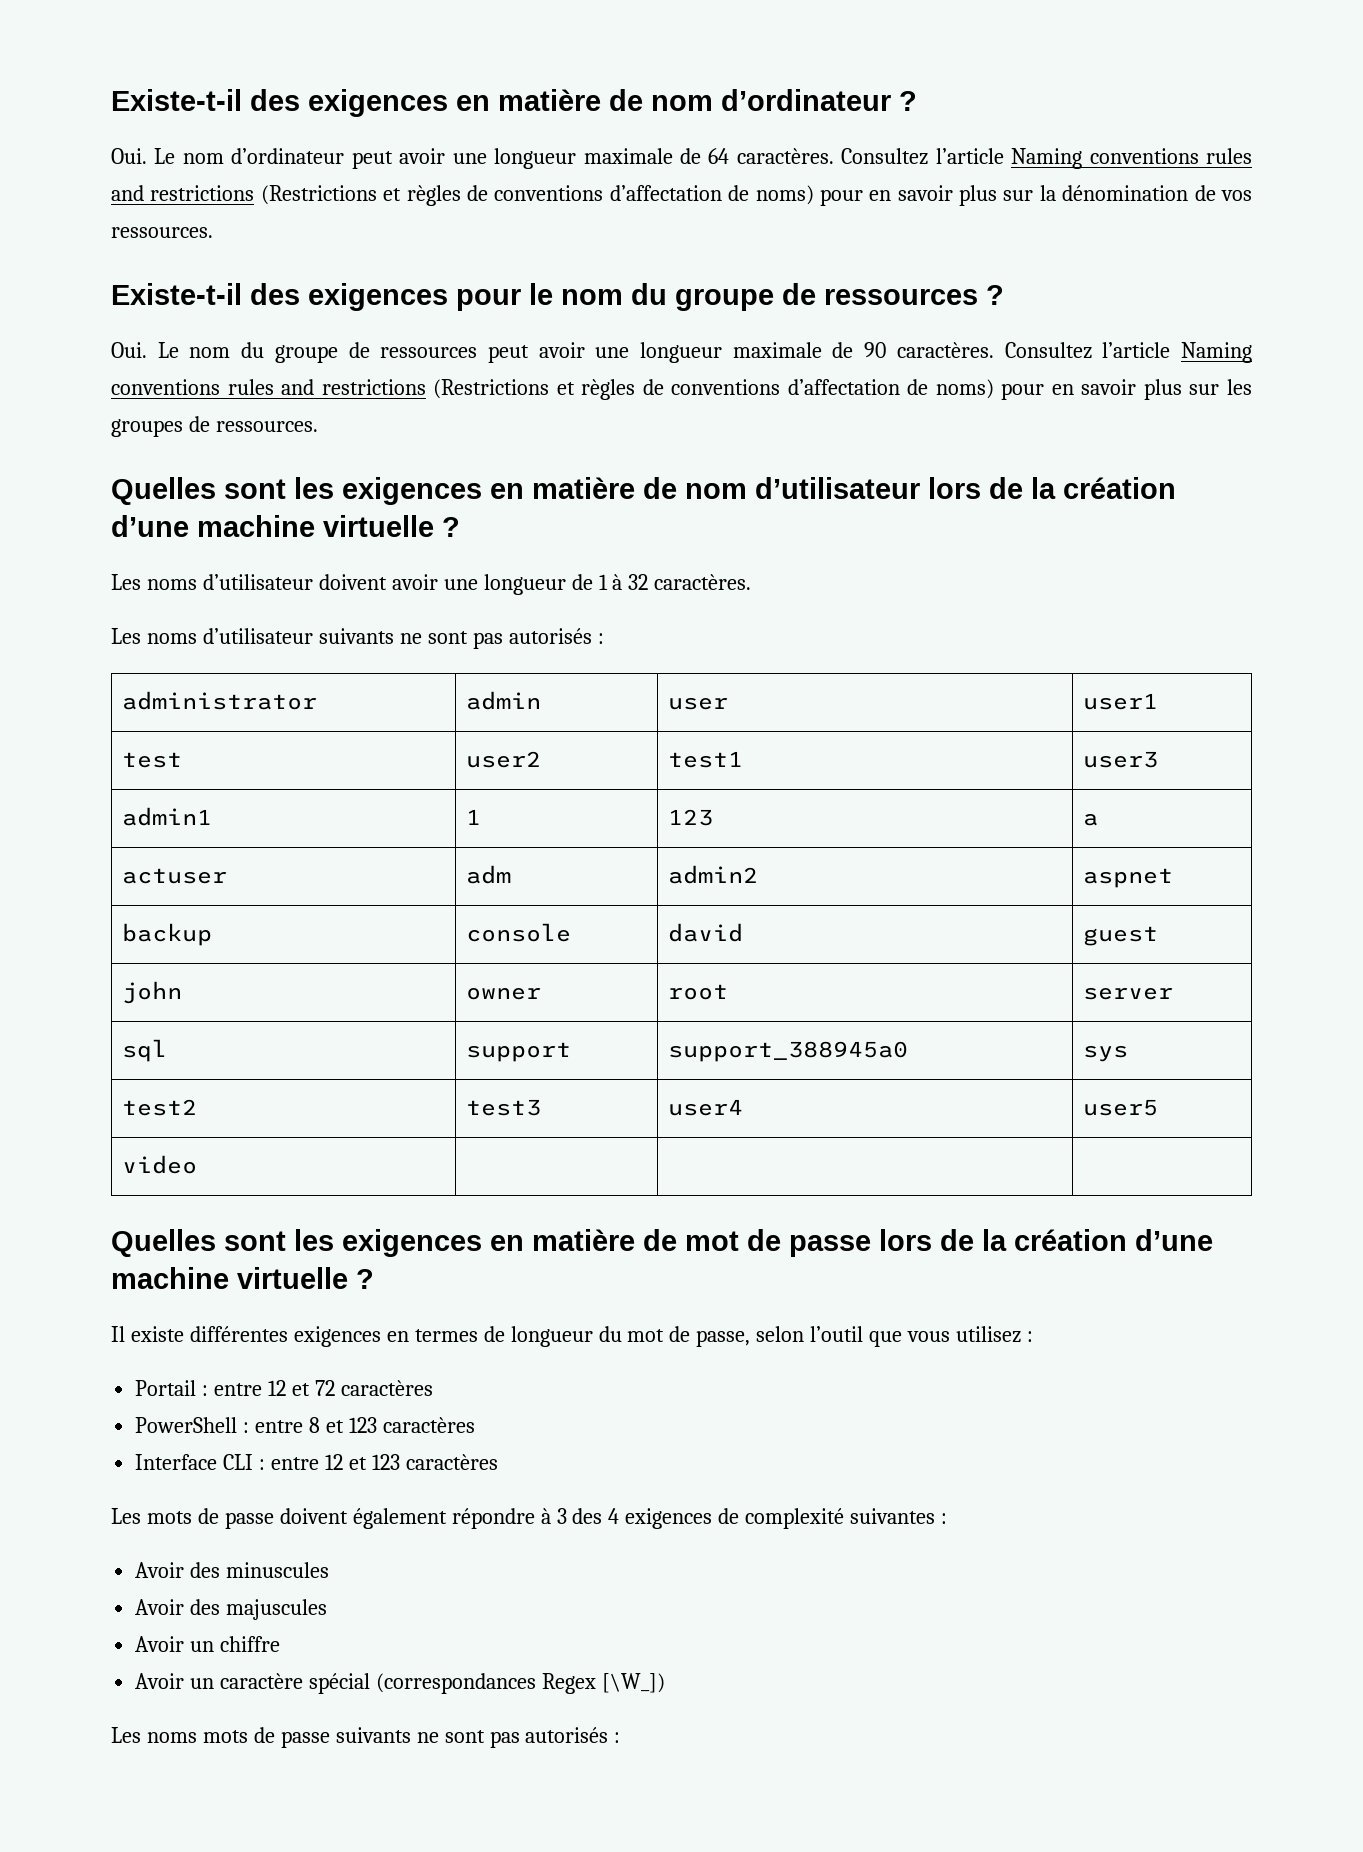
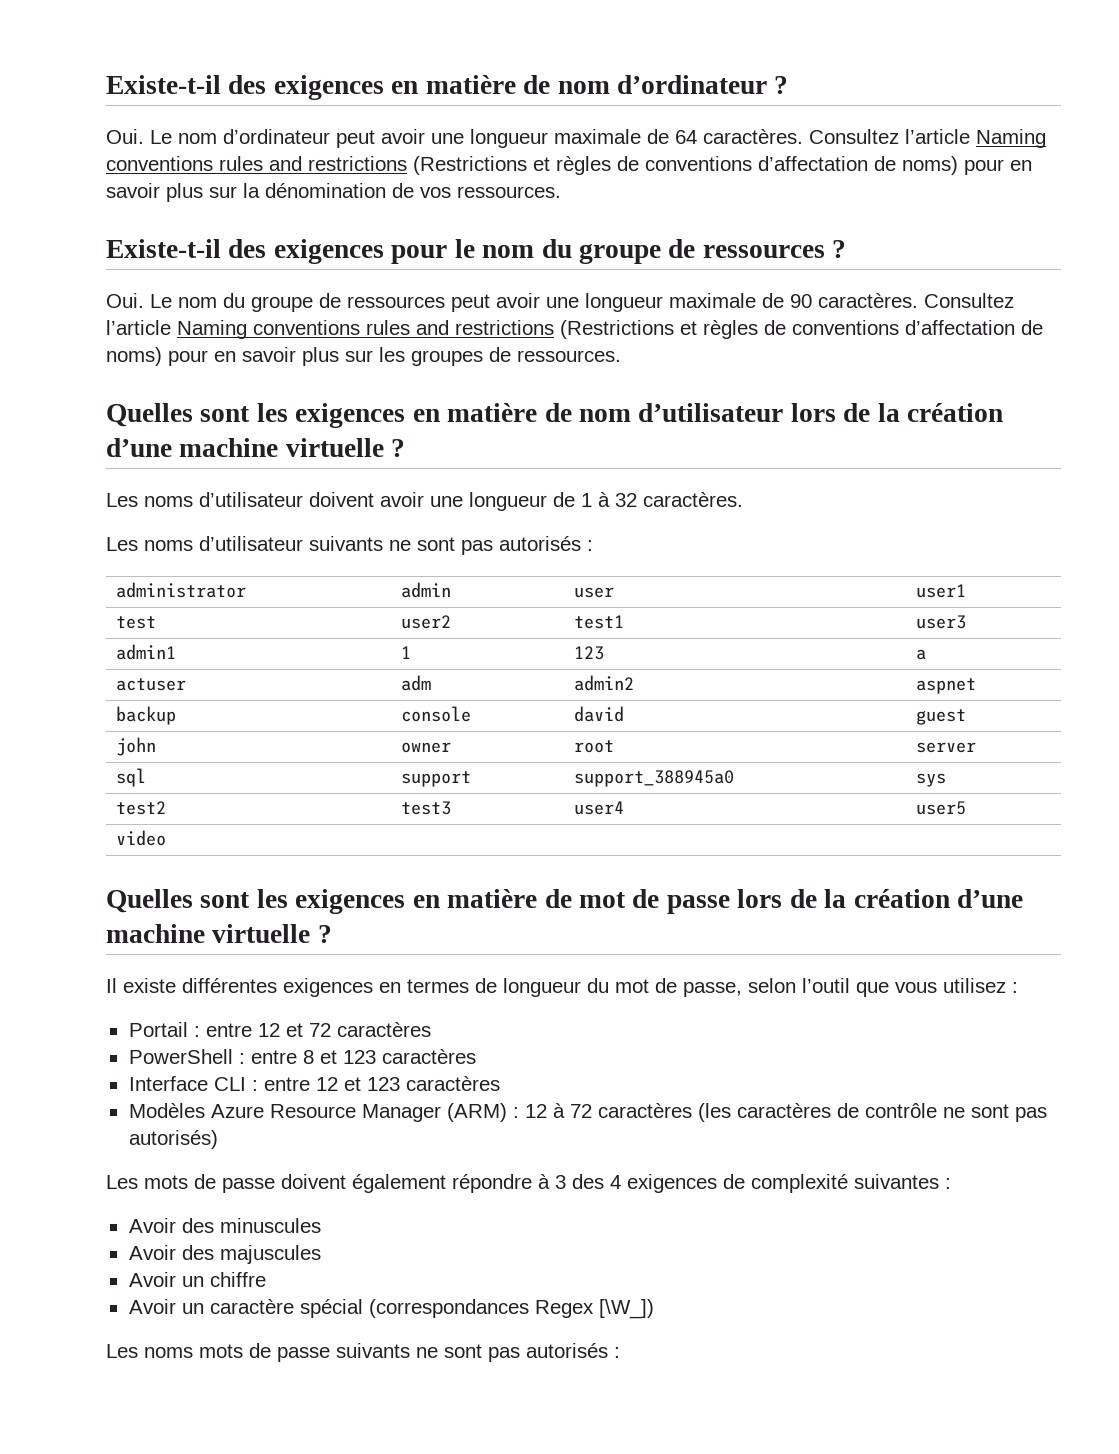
+ Modèles Azure Resource Manager (ARM) : 12 à 72 caractères (les caractères de contrôle ne sont pas autorisés)

